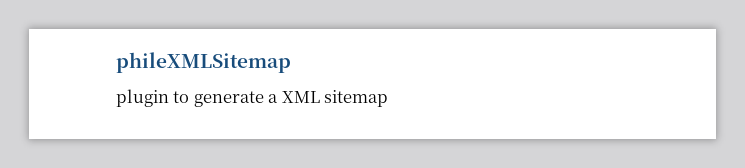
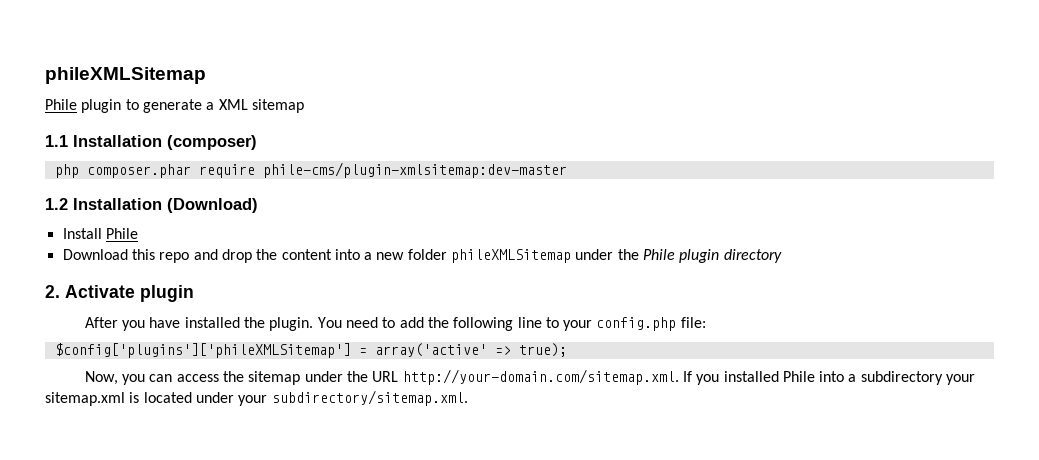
- plugin to generate a XML sitemap
+ Phile plugin to generate a XML sitemap
+ 1.1 Installation (composer)
+ php composer.phar require phile-cms/plugin-xmlsitemap:dev-master
+ 1.2 Installation (Download)
+ Install Phile
+ Download this repo and drop the content into a new folder phileXMLSitemap under the Phile plugin directory
+ 2. Activate plugin
+ After you have installed the plugin. You need to add the following line to your config.php file:
+ $config['plugins']['phileXMLSitemap'] = array('active' => true);
+ Now, you can access the sitemap under the URL http://your-domain.com/sitemap.xml. If you installed Phile into a subdirectory your sitemap.xml is located under your subdirectory/sitemap.xml.

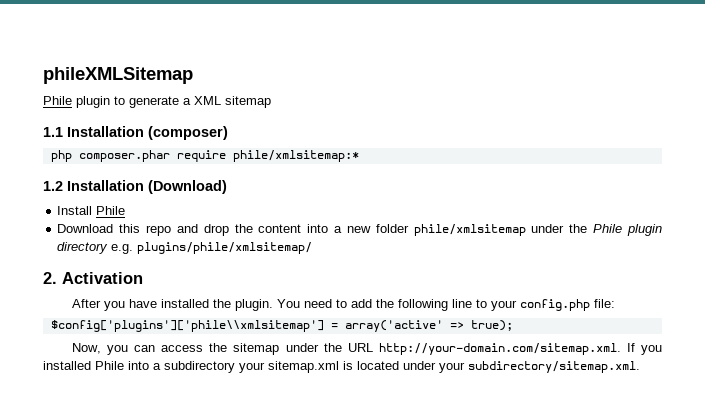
- php composer.phar require phile-cms/plugin-xmlsitemap:dev-master
+ php composer.phar require phile/xmlsitemap:*
- Download this repo and drop the content into a new folder phileXMLSitemap under the Phile plugin directory
+ Download this repo and drop the content into a new folder phile/xmlsitemap under the Phile plugin directory e.g. plugins/phile/xmlsitemap/
- 2. Activate plugin
+ 2. Activation
- $config['plugins']['phileXMLSitemap'] = array('active' => true);
+ $config['plugins']['phile\\xmlsitemap'] = array('active' => true);

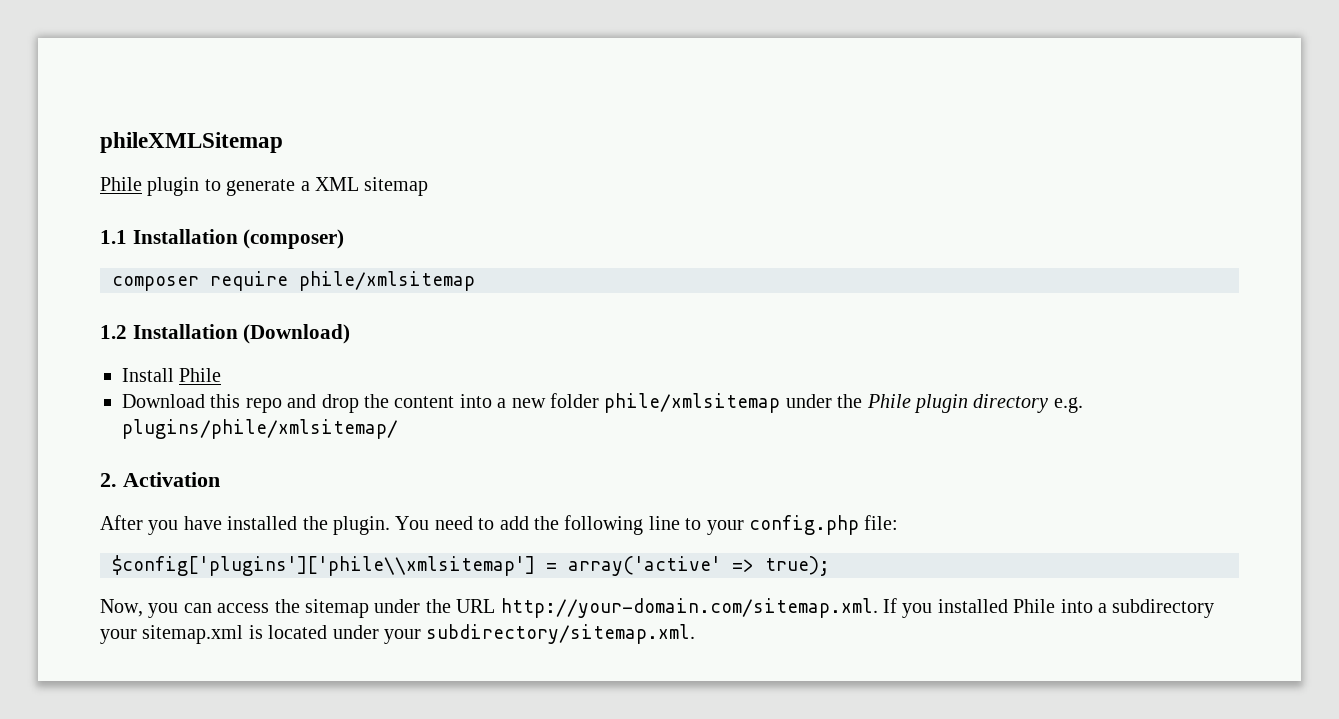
- php composer.phar require phile/xmlsitemap:*
+ composer require phile/xmlsitemap

